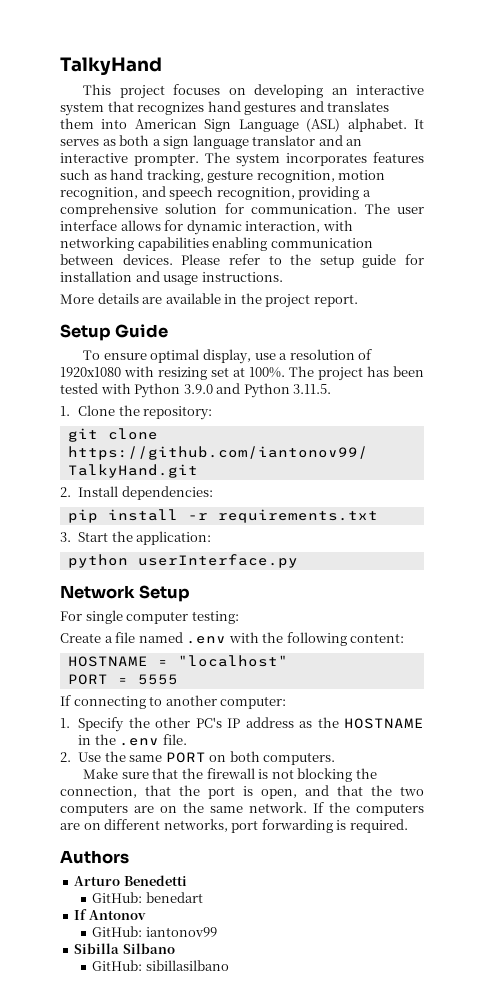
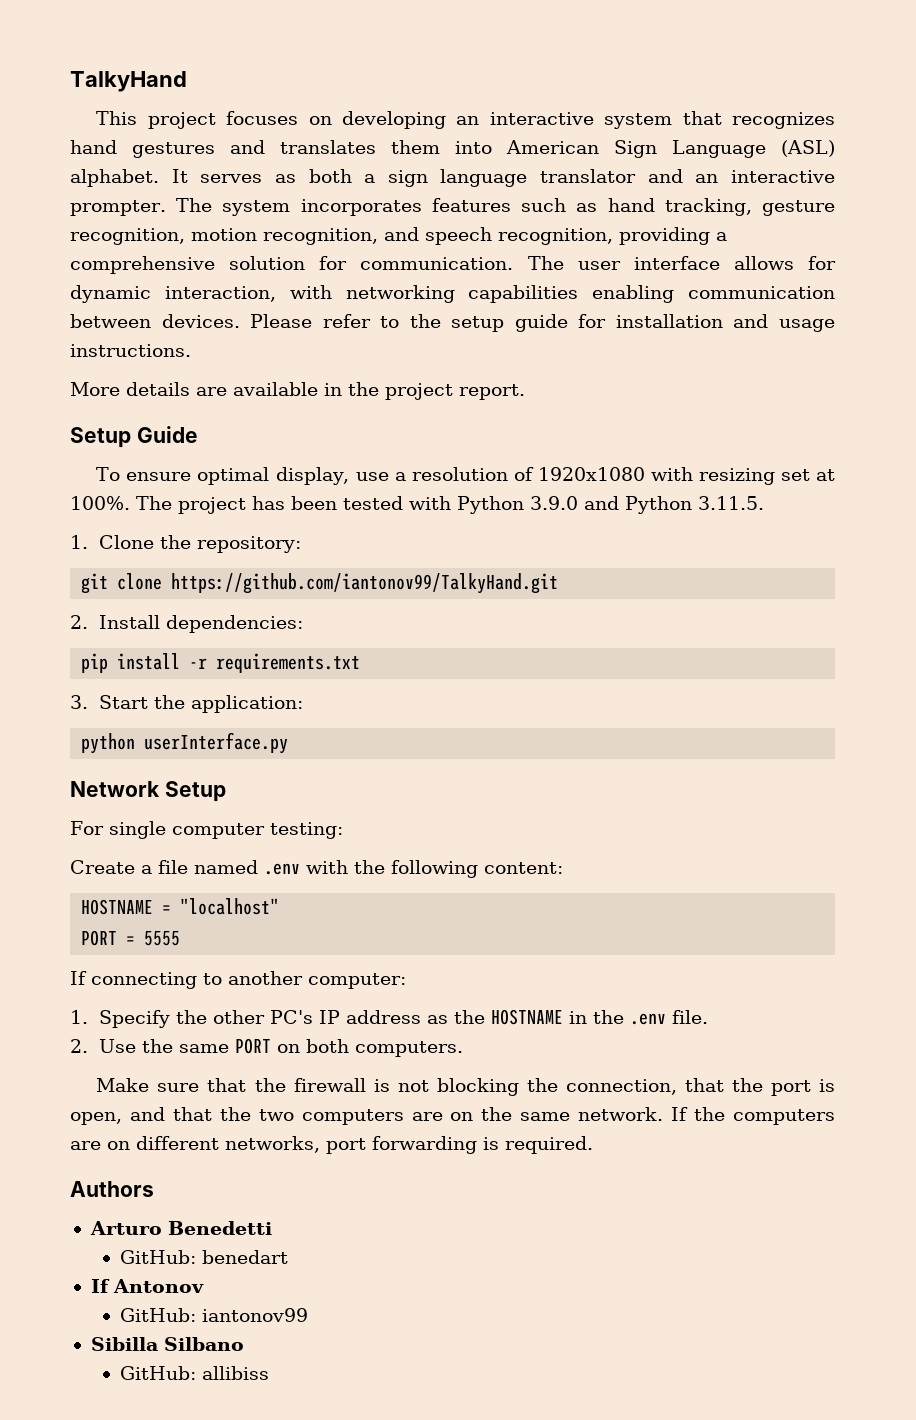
- GitHub: sibillasilbano
+ GitHub: allibiss

